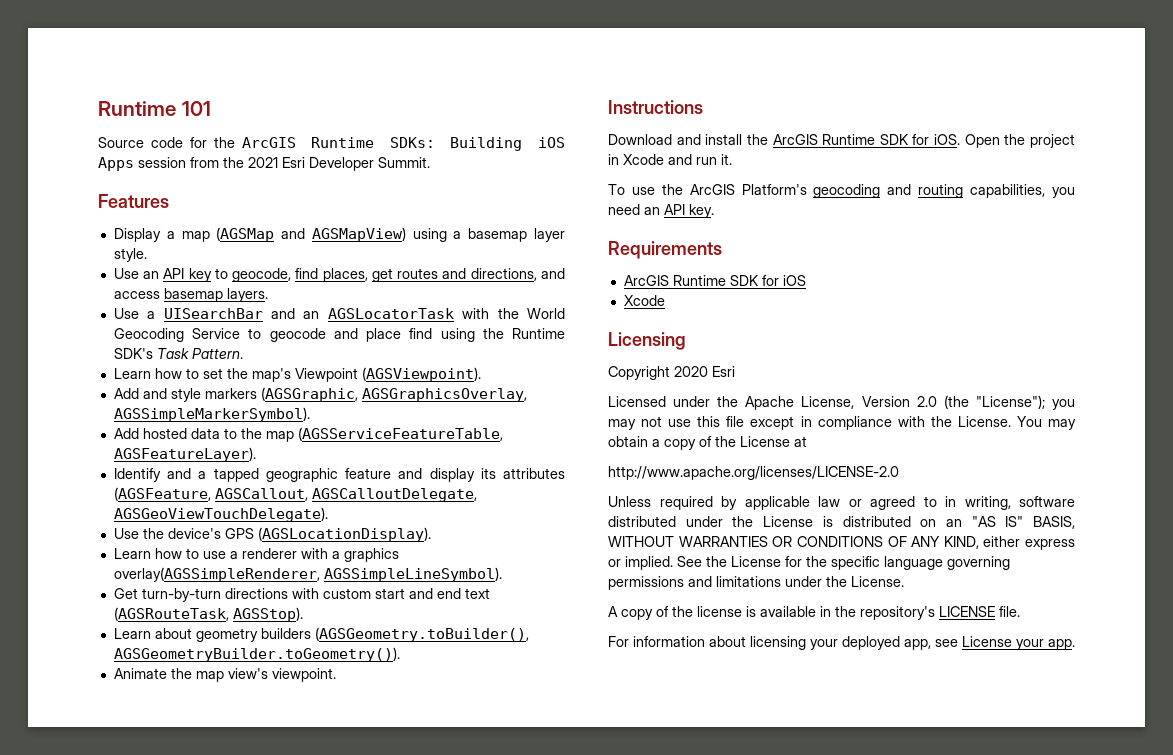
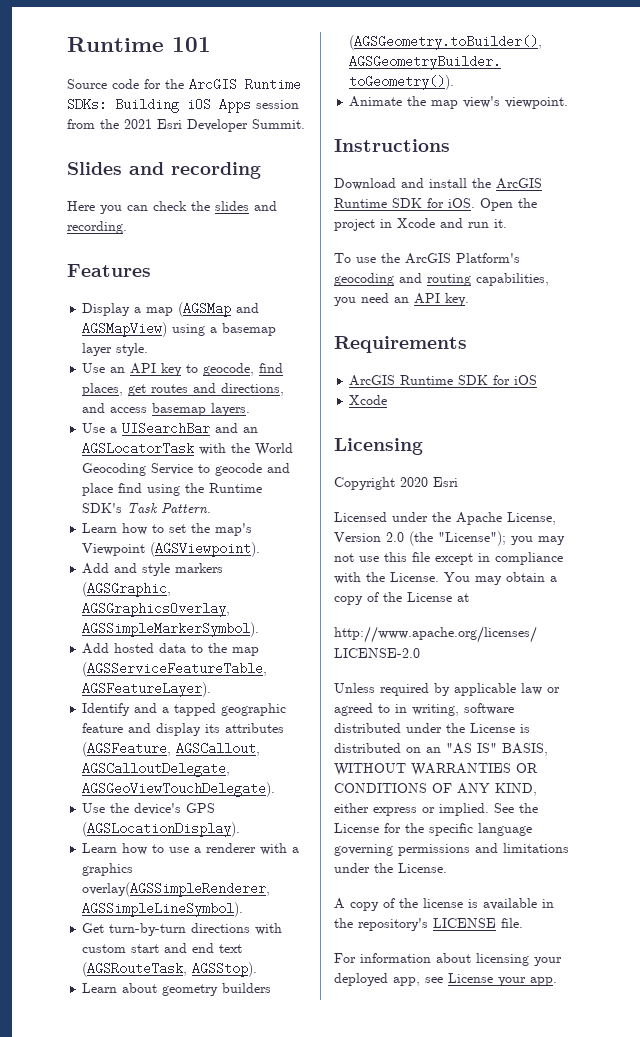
+ Slides and recording
+ Here you can check the slides and recording.

